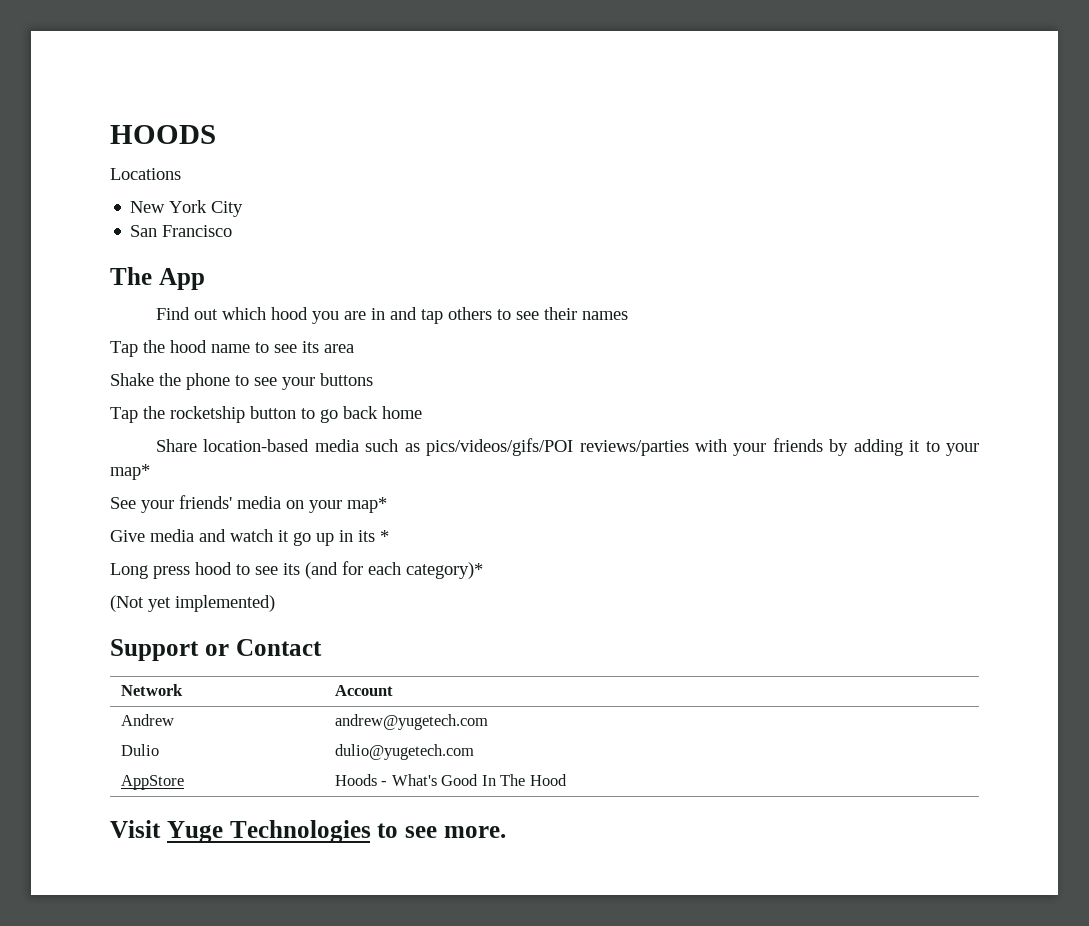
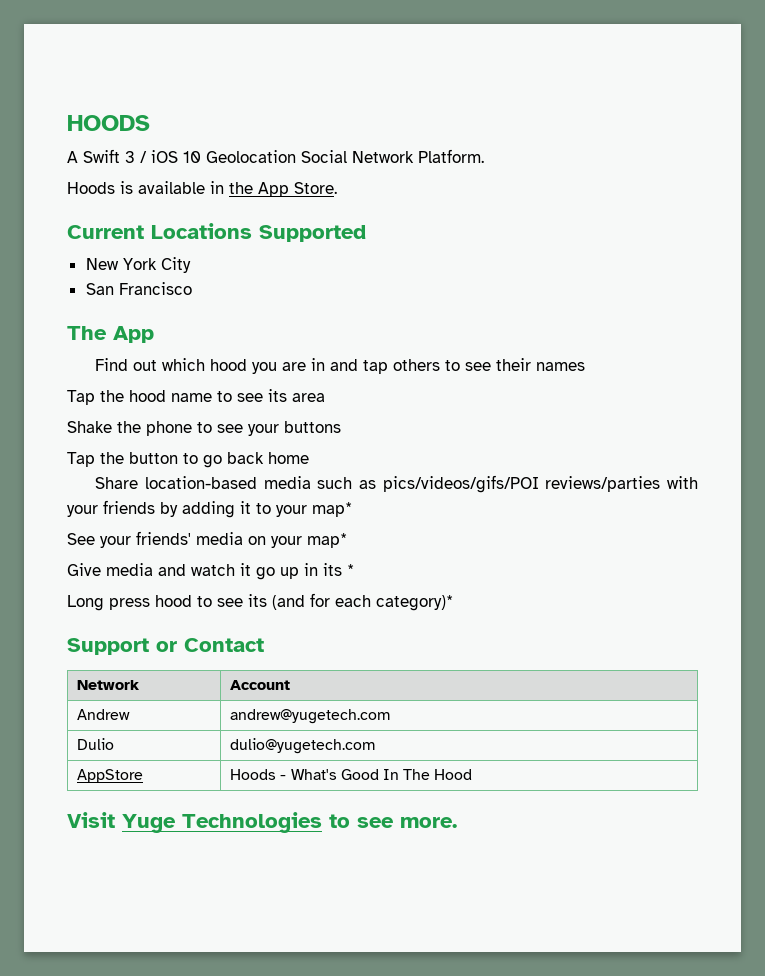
- Locations
+ A Swift 3 / iOS 10 Geolocation Social Network Platform.
+ Hoods is available in the App Store.
+ Current Locations Supported
- Tap the rocketship button to go back home
+ Tap the button to go back home
- (Not yet implemented)

